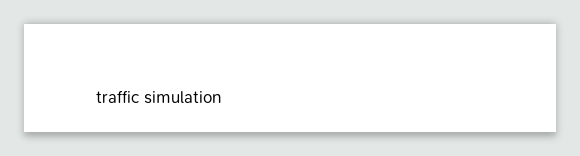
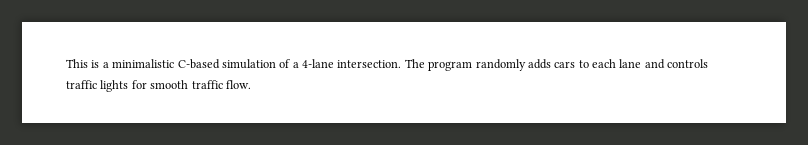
- traffic simulation
+ This is a minimalistic C-based simulation of a 4-lane intersection. The program randomly adds cars to each lane and controls traffic lights for smooth traffic flow.

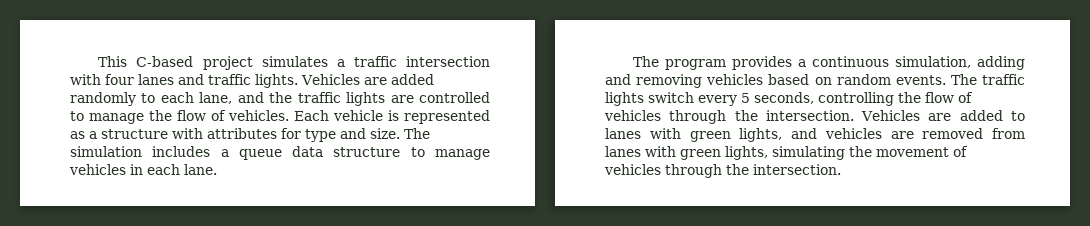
- This is a minimalistic C-based simulation of a 4-lane intersection. The program randomly adds cars to each lane and controls traffic lights for smooth traffic flow.
+ This C-based project simulates a traffic intersection with four lanes and traffic lights. Vehicles are added randomly to each lane, and the traffic lights are controlled to manage the flow of vehicles. Each vehicle is represented as a structure with attributes for type and size. The simulation includes a queue data structure to manage vehicles in each lane.
+ The program provides a continuous simulation, adding and removing vehicles based on random events. The traffic lights switch every 5 seconds, controlling the flow of vehicles through the intersection. Vehicles are added to lanes with green lights, and vehicles are removed from lanes with green lights, simulating the movement of vehicles through the intersection.

